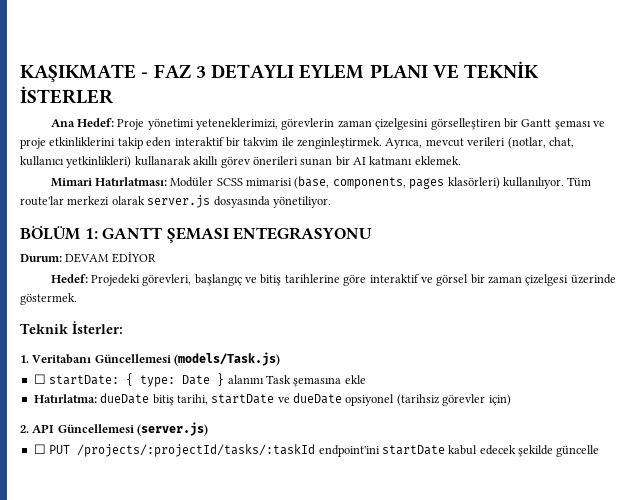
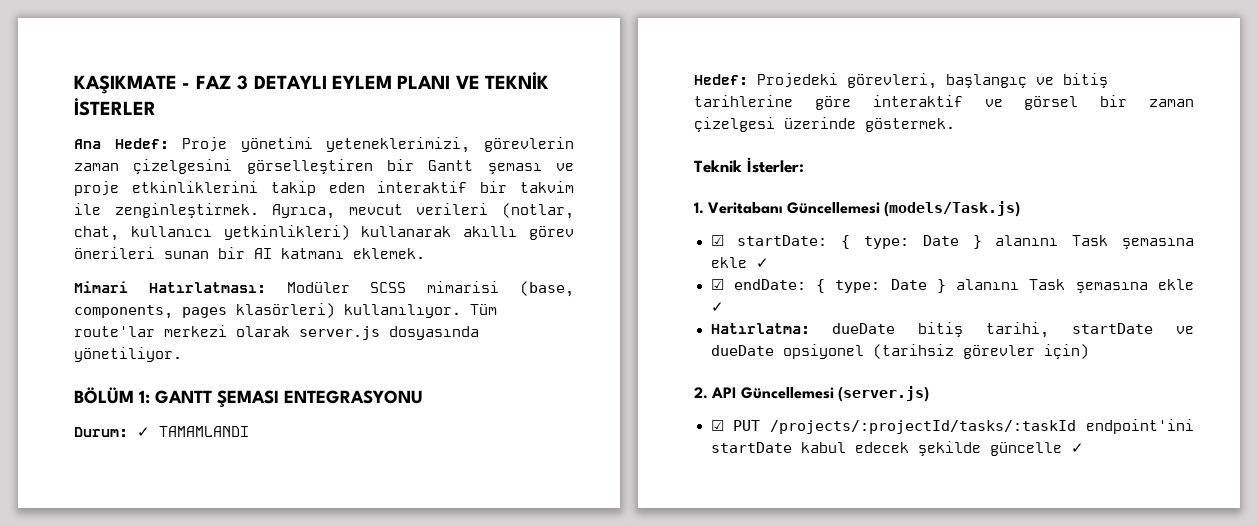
- Durum: DEVAM EDİYOR
+ Durum: ✓ TAMAMLANDI
- ☐ startDate: { type: Date } alanını Task şemasına ekle
+ ☑ startDate: { type: Date } alanını Task şemasına ekle ✓
+ ☑ endDate: { type: Date } alanını Task şemasına ekle ✓
- ☐ PUT /projects/:projectId/tasks/:taskId endpoint'ini startDate kabul edecek şekilde güncelle
+ ☑ PUT /projects/:projectId/tasks/:taskId endpoint'ini startDate kabul edecek şekilde güncelle ✓

